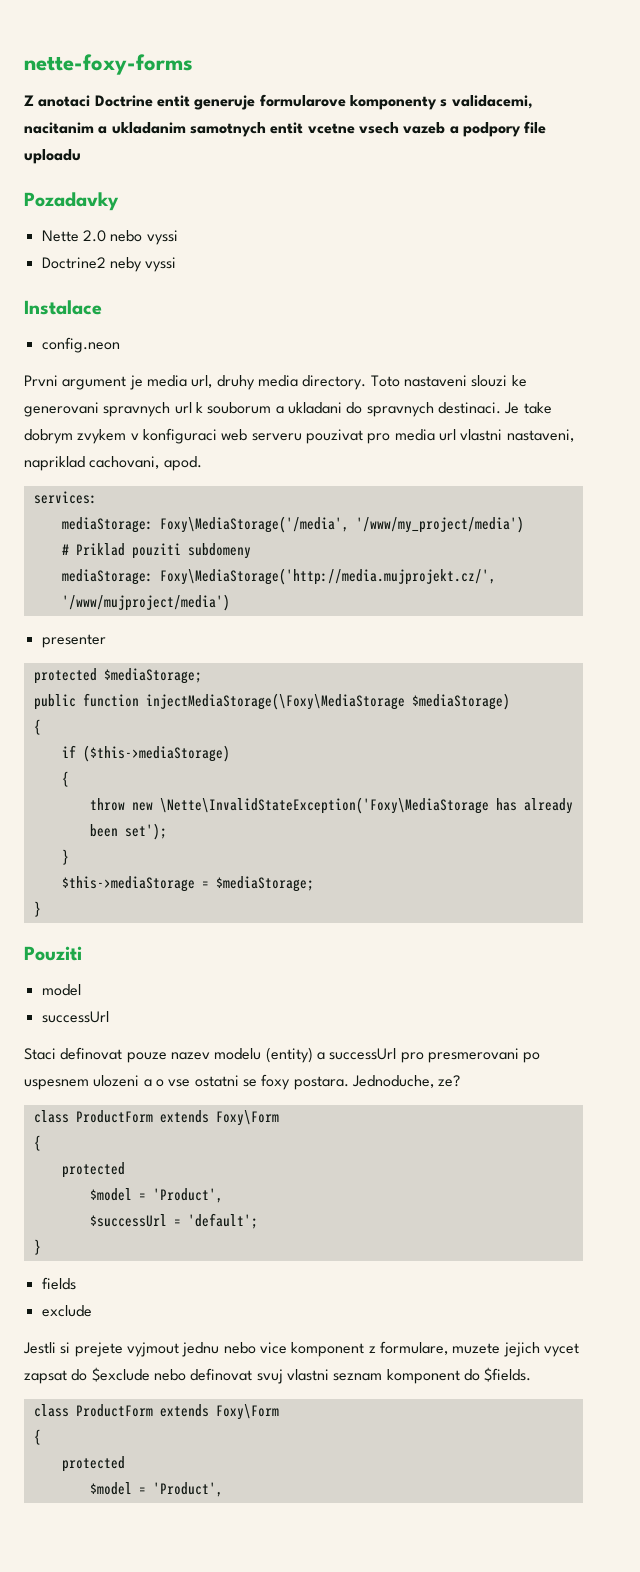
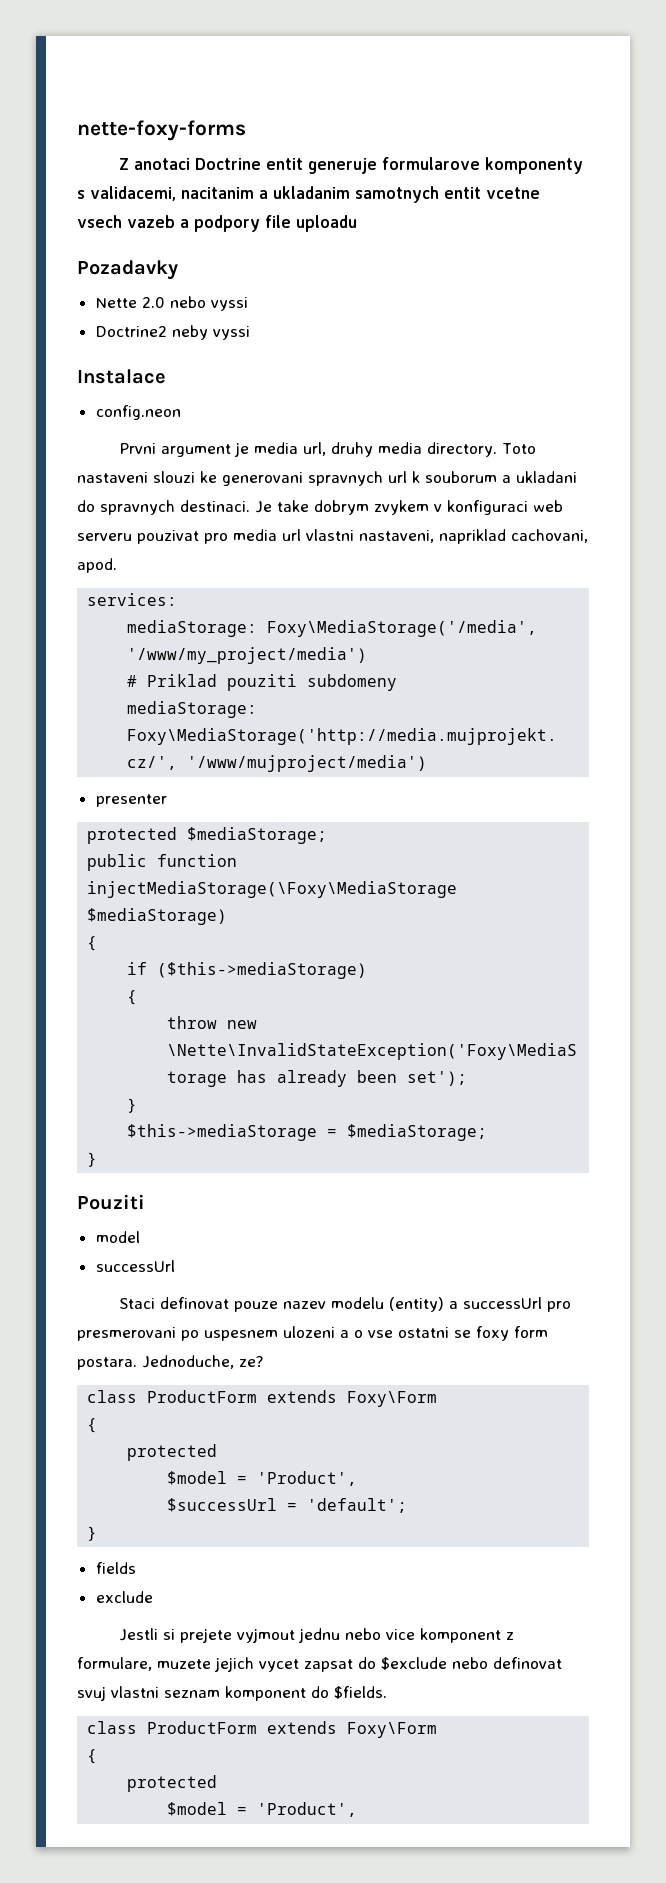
- Staci definovat pouze nazev modelu (entity) a successUrl pro presmerovani po uspesnem ulozeni a o vse ostatni se foxy postara.
+ Staci definovat pouze nazev modelu (entity) a successUrl pro presmerovani po uspesnem ulozeni a o vse ostatni se foxy form postara.

